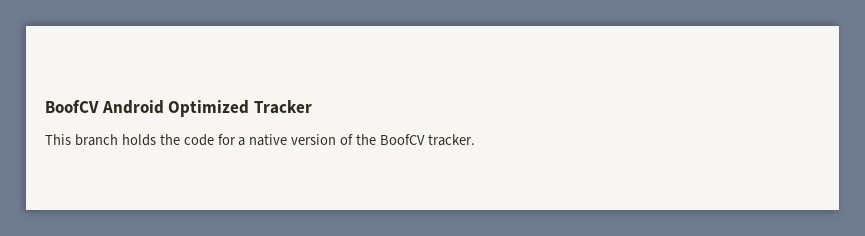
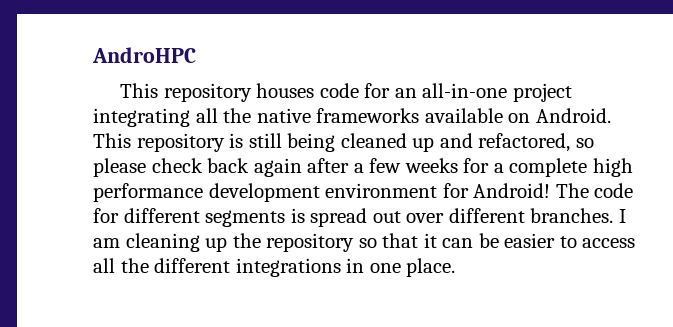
- BoofCV Android Optimized Tracker
- This branch holds the code for a native version of the BoofCV tracker.
+ AndroHPC
+ This repository houses code for an all-in-one project integrating all the native frameworks available on Android. This repository is still being cleaned up and refactored, so please check back again after a few weeks for a complete high performance development environment for Android! The code for different segments is spread out over different branches. I am cleaning up the repository so that it can be easier to access all the different integrations in one place.

